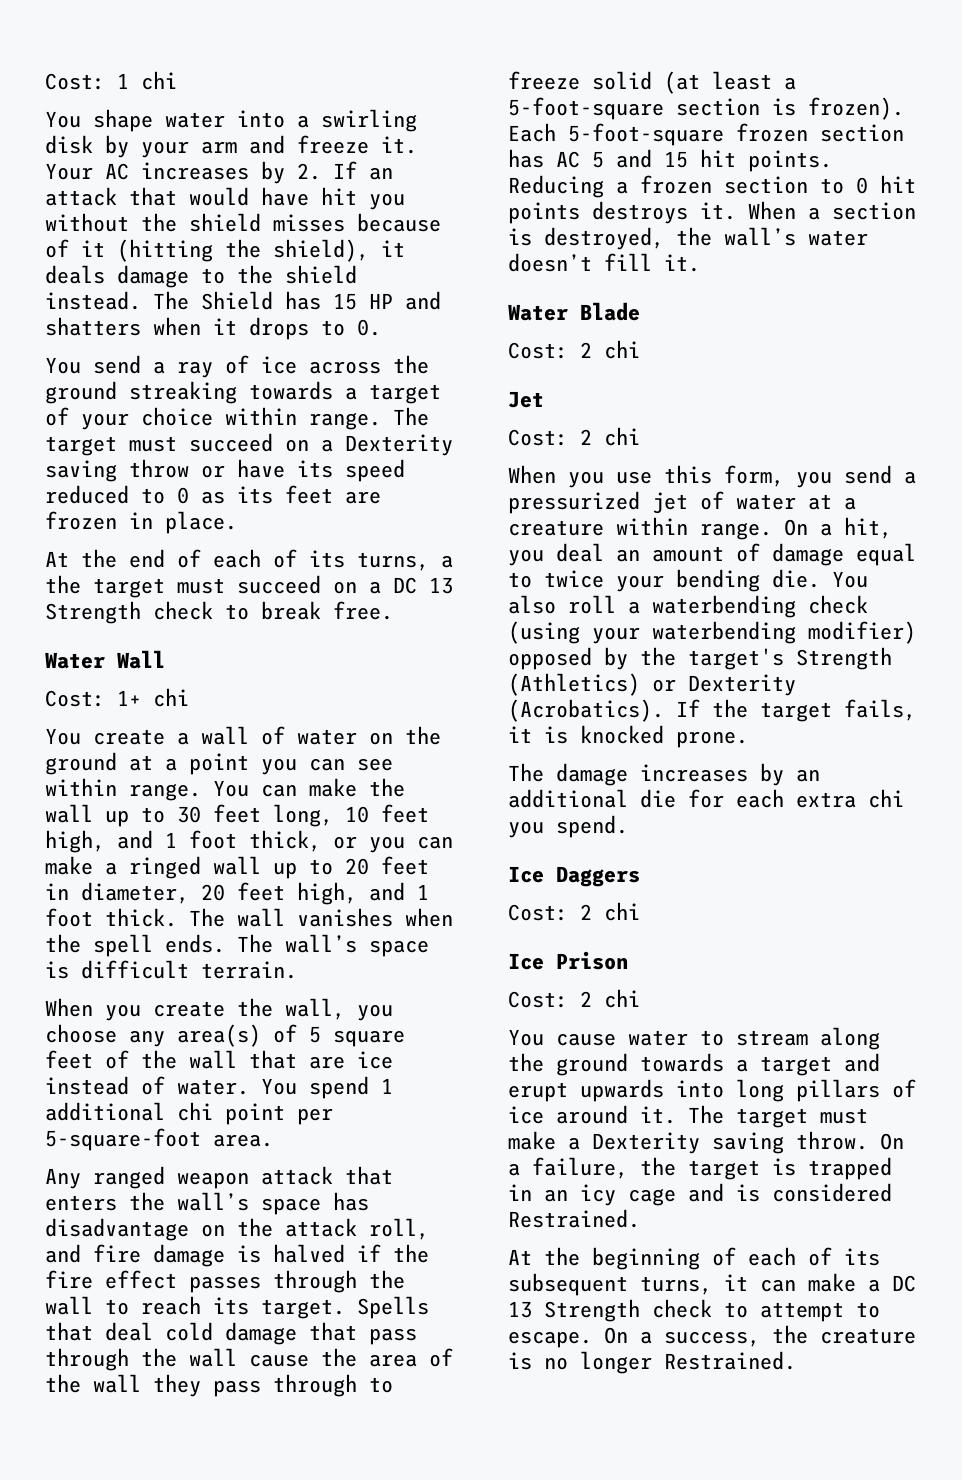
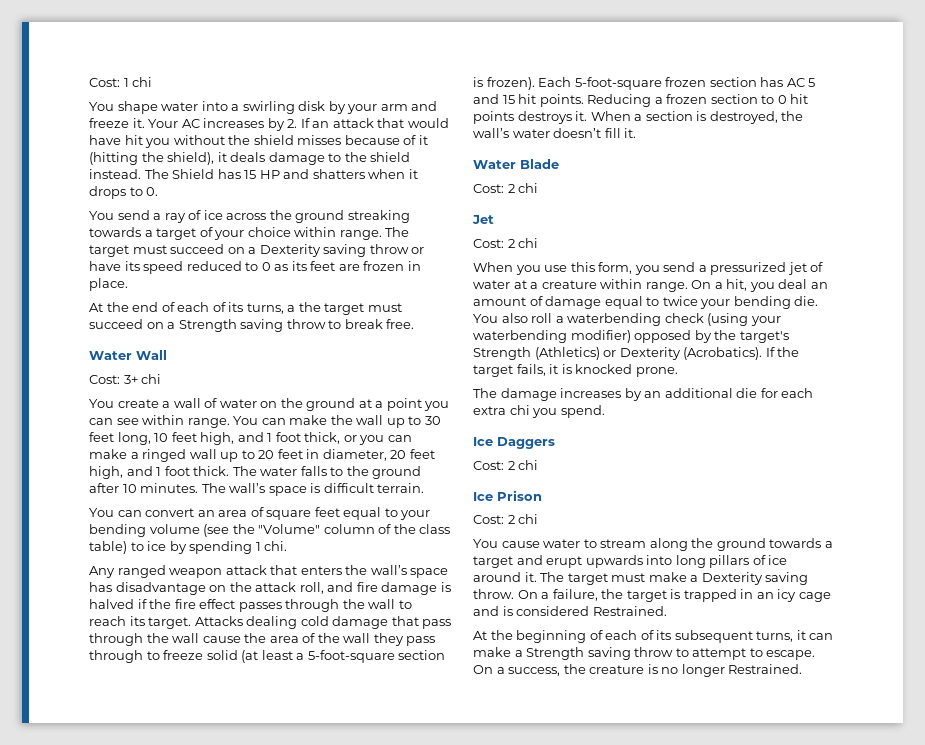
- At the end of each of its turns, a the target must succeed on a DC 13 Strength check to break free.
+ At the end of each of its turns, a the target must succeed on a Strength saving throw to break free.
- Cost: 1+ chi
+ Cost: 3+ chi
- The wall vanishes when the spell ends.
+ The water falls to the ground after 10 minutes.
- When you create the wall, you choose any area(s) of 5 square feet of the wall that are ice instead of water. You spend 1 additional chi point per 5-square-foot area.
+ You can convert an area of square feet equal to your bending volume (see the "Volume" column of the class table) to ice by spending 1 chi.
- Spells that deal cold damage that pass through the wall cause the area of the wall they pass through to freeze solid (at least a 5-foot-square section is frozen).
+ Attacks dealing cold damage that pass through the wall cause the area of the wall they pass through to freeze solid (at least a 5-foot-square section is frozen).
- At the beginning of each of its subsequent turns, it can make a DC 13 Strength check to attempt to escape.
+ At the beginning of each of its subsequent turns, it can make a Strength saving throw to attempt to escape.

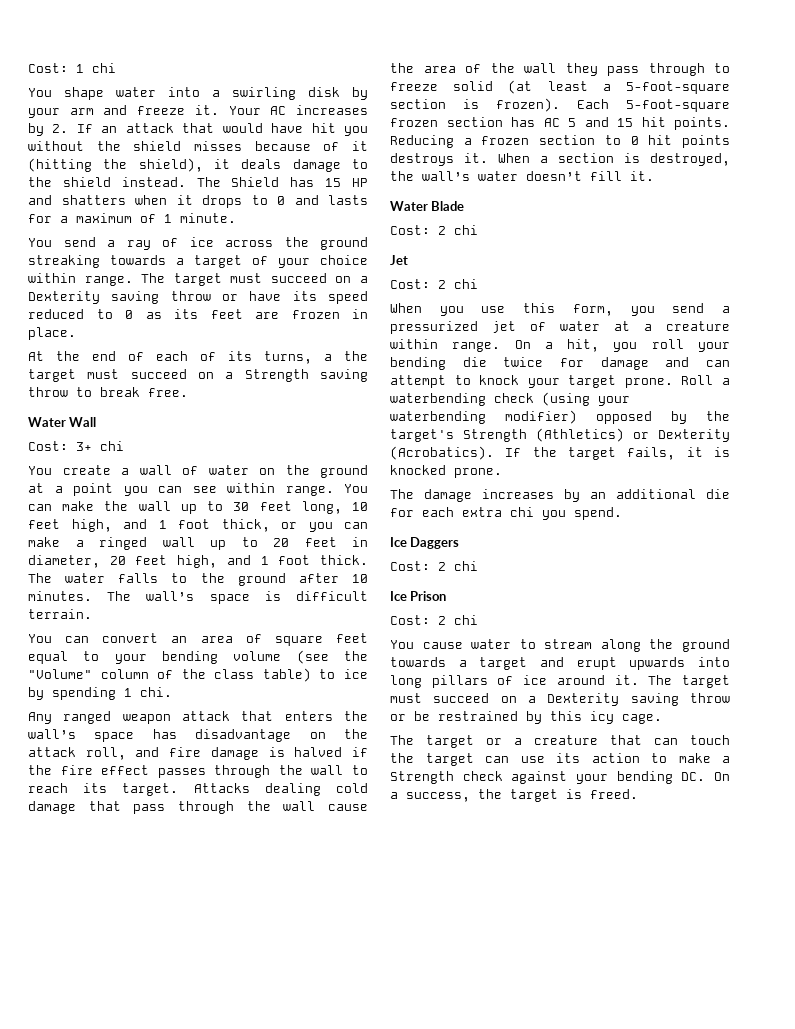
- The Shield has 15 HP and shatters when it drops to 0.
+ The Shield has 15 HP and shatters when it drops to 0 and lasts for a maximum of 1 minute.
- On a hit, you deal an amount of damage equal to twice your bending die. You also roll a waterbending check (using your waterbending modifier) opposed by the target's Strength (Athletics) or Dexterity (Acrobatics).
+ On a hit, you roll your bending die twice for damage and can attempt to knock your target prone. Roll a waterbending check (using your waterbending modifier) opposed by the target's Strength (Athletics) or Dexterity (Acrobatics).
- The target must make a Dexterity saving throw. On a failure, the target is trapped in an icy cage and is considered Restrained.
- At the beginning of each of its subsequent turns, it can make a Strength saving throw to attempt to escape. On a success, the creature is no longer Restrained.
+ The target must succeed on a Dexterity saving throw or be restrained by this icy cage.
+ The target or a creature that can touch the target can use its action to make a Strength check against your bending DC. On a success, the target is freed.

